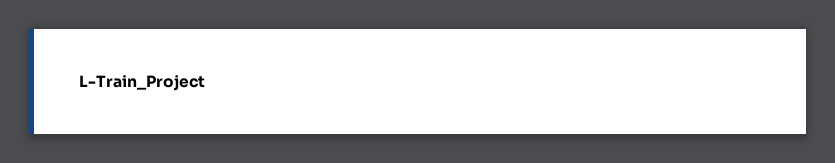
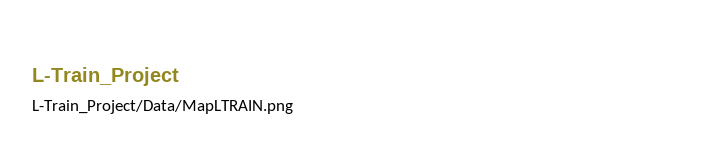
+ L-Train_Project/Data/MapLTRAIN.png

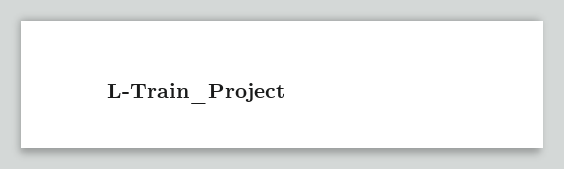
- L-Train_Project/Data/MapLTRAIN.png

